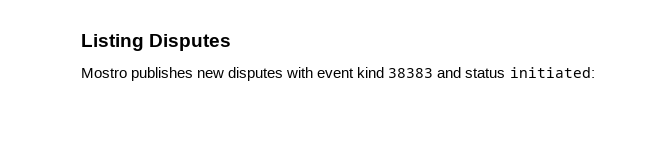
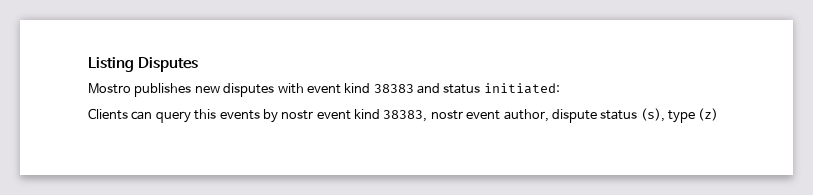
+ Clients can query this events by nostr event kind 38383, nostr event author, dispute status (s), type (z)

